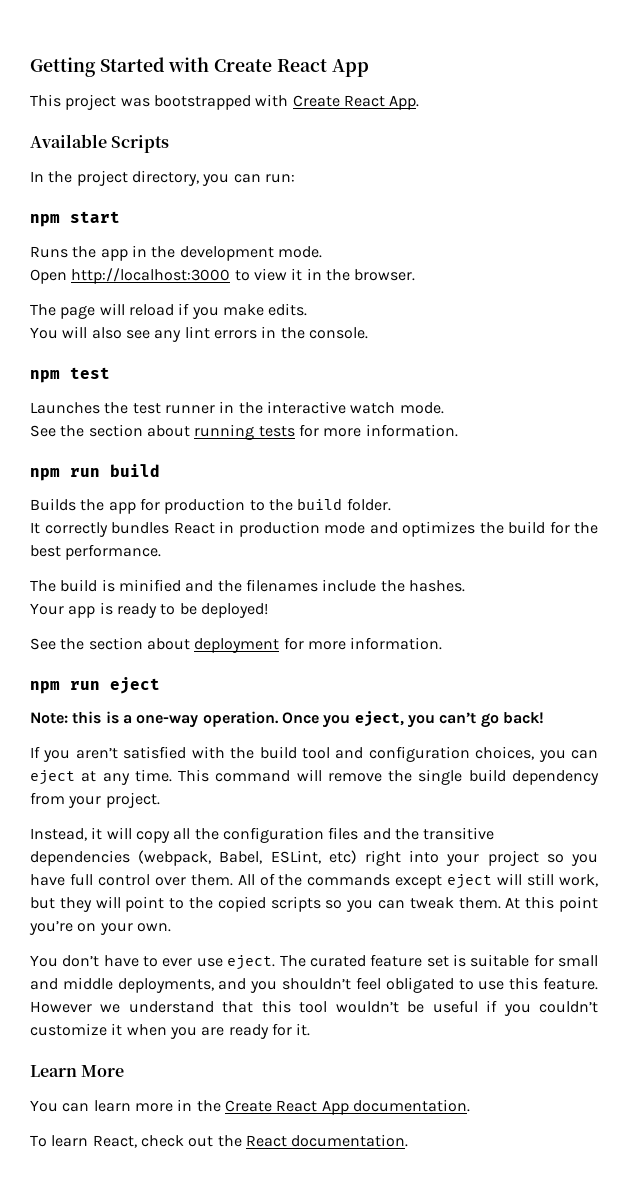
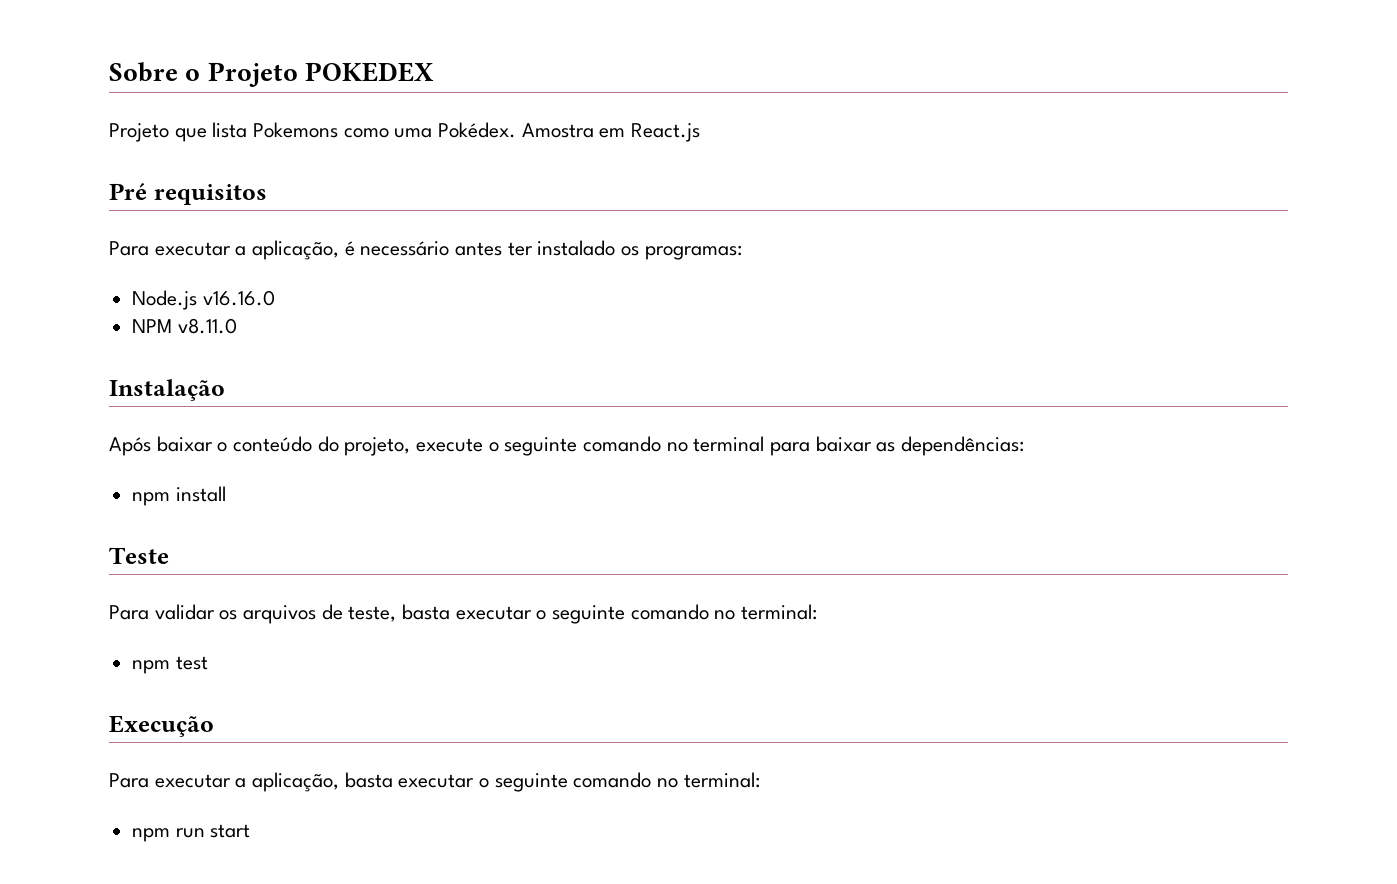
- Getting Started with Create React App
- This project was bootstrapped with Create React App.
- Available Scripts
- In the project directory, you can run:
- npm start
- Runs the app in the development mode.
- Open http://localhost:3000 to view it in the browser.
- The page will reload if you make edits.
- You will also see any lint errors in the console.
+ Sobre o Projeto POKEDEX
+ Projeto que lista Pokemons como uma Pokédex. Amostra em React.js
+ Pré requisitos
+ Para executar a aplicação, é necessário antes ter instalado os programas:
+ Node.js v16.16.0
+ NPM v8.11.0
+ Instalação
+ Após baixar o conteúdo do projeto, execute o seguinte comando no terminal para baixar as dependências:
+ npm install
+ Teste
+ Para validar os arquivos de teste, basta executar o seguinte comando no terminal:
  npm test
- Launches the test runner in the interactive watch mode.
- See the section about running tests for more information.
- npm run build
- Builds the app for production to the build folder.
- It correctly bundles React in production mode and optimizes the build for the best performance.
- The build is minified and the filenames include the hashes.
- Your app is ready to be deployed!
- See the section about deployment for more information.
- npm run eject
- Note: this is a one-way operation. Once you eject, you can’t go back!
- If you aren’t satisfied with the build tool and configuration choices, you can eject at any time. This command will remove the single build dependency from your project.
- Instead, it will copy all the configuration files and the transitive dependencies (webpack, Babel, ESLint, etc) right into your project so you have full control over them. All of the commands except eject will still work, but they will point to the copied scripts so you can tweak them. At this point you’re on your own.
- You don’t have to ever use eject. The curated feature set is suitable for small and middle deployments, and you shouldn’t feel obligated to use this feature. However we understand that this tool wouldn’t be useful if you couldn’t customize it when you are ready for it.
- Learn More
- You can learn more in the Create React App documentation.
- To learn React, check out the React documentation.
+ Execução
+ Para executar a aplicação, basta executar o seguinte comando no terminal:
+ npm run start

